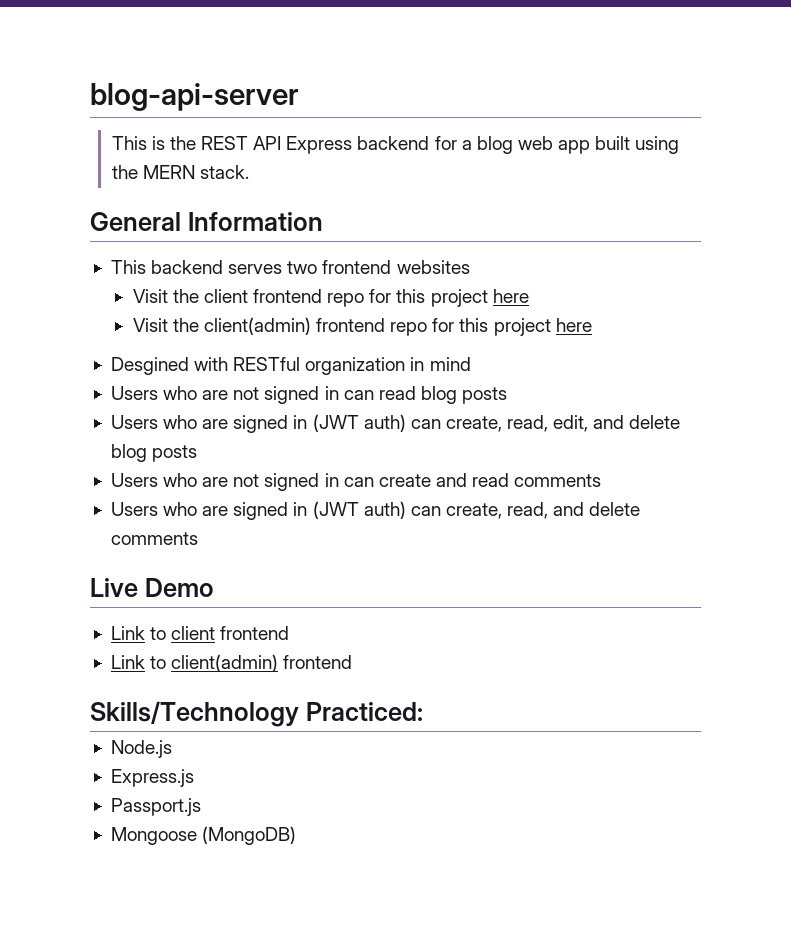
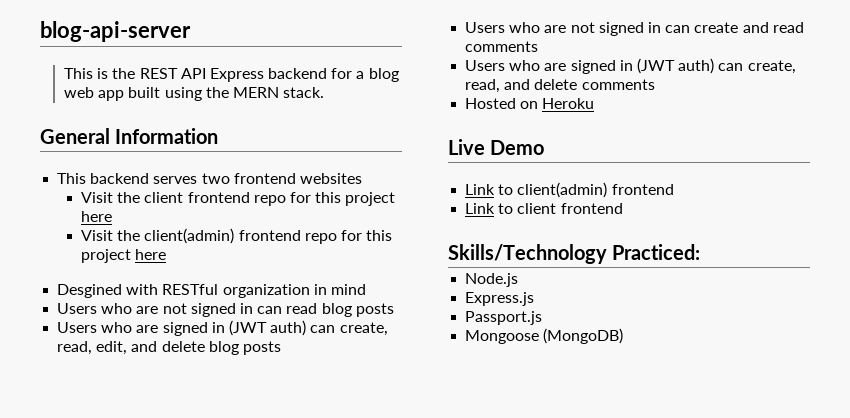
+ Hosted on Heroku
- Link to client frontend
+ Link to client(admin) frontend
- Link to client(admin) frontend
+ Link to client frontend

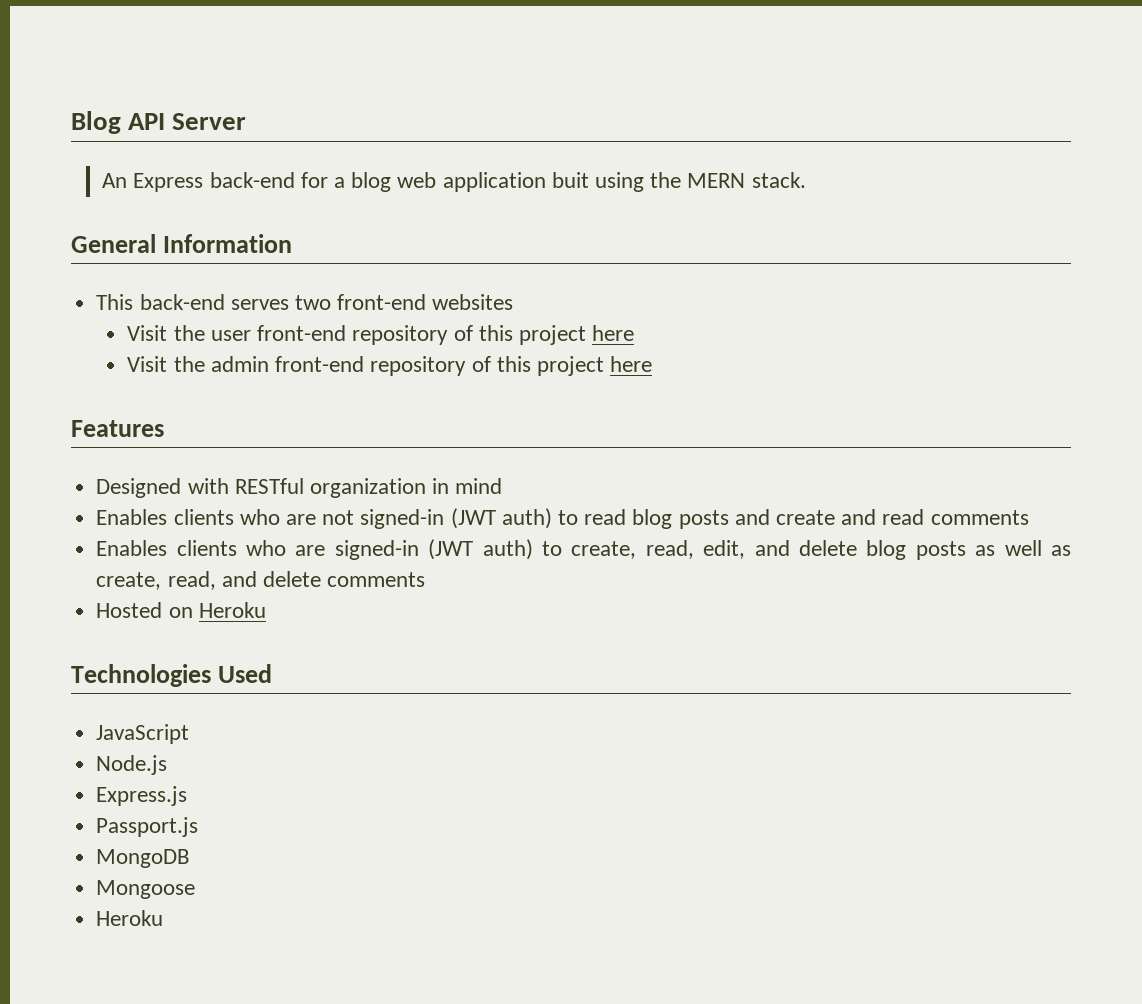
- blog-api-server
- This is the REST API Express backend for a blog web app built using the MERN stack.
+ Blog API Server
+ An Express back-end for a blog web application buit using the MERN stack.
- This backend serves two frontend websites
+ This back-end serves two front-end websites
- Visit the client frontend repo for this project here
+ Visit the user front-end repository of this project here
- Visit the client(admin) frontend repo for this project here
- Desgined with RESTful organization in mind
+ Visit the admin front-end repository of this project here
+ Features
+ Designed with RESTful organization in mind
- Users who are not signed in can read blog posts
- Users who are signed in (JWT auth) can create, read, edit, and delete blog posts
- Users who are not signed in can create and read comments
- Users who are signed in (JWT auth) can create, read, and delete comments
+ Enables clients who are not signed-in (JWT auth) to read blog posts and create and read comments
+ Enables clients who are signed-in (JWT auth) to create, read, edit, and delete blog posts as well as create, read, and delete comments
- Live Demo
- Link to client(admin) frontend
- Link to client frontend
- Skills/Technology Practiced:
+ Technologies Used
+ JavaScript
+ MongoDB
- Mongoose (MongoDB)
+ Mongoose
+ Heroku

